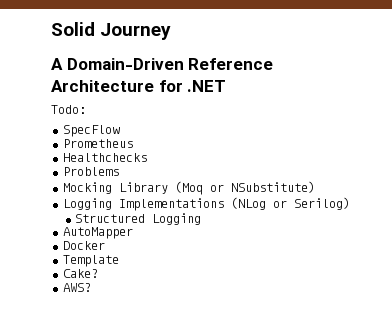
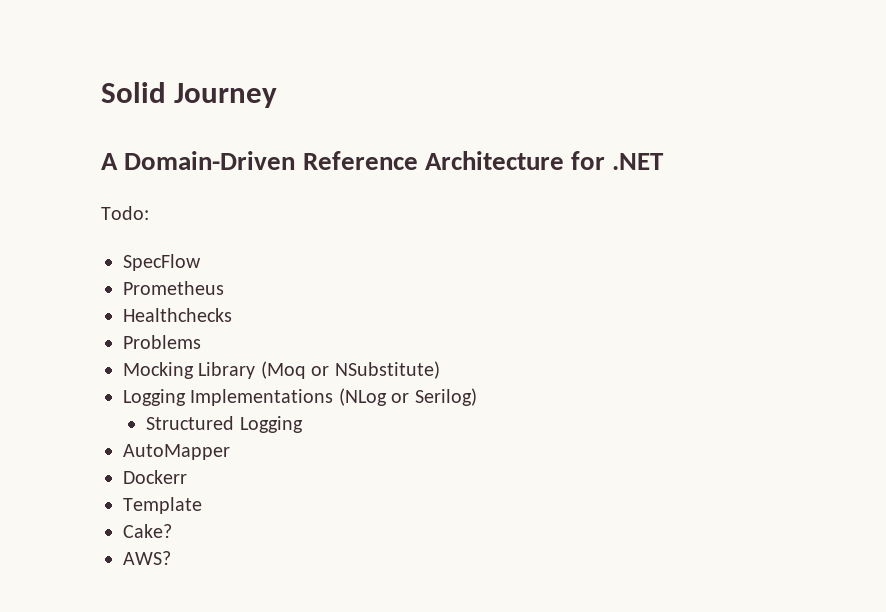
- Docker
+ Dockerr

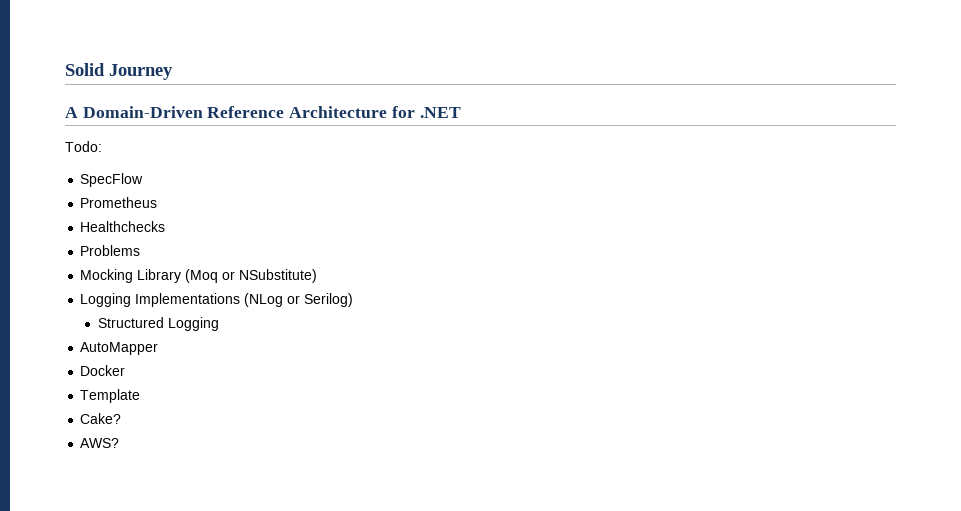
- Dockerr
+ Docker

